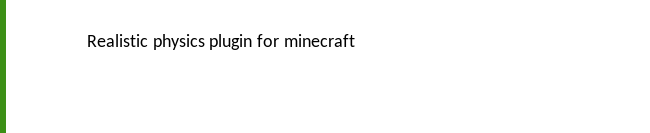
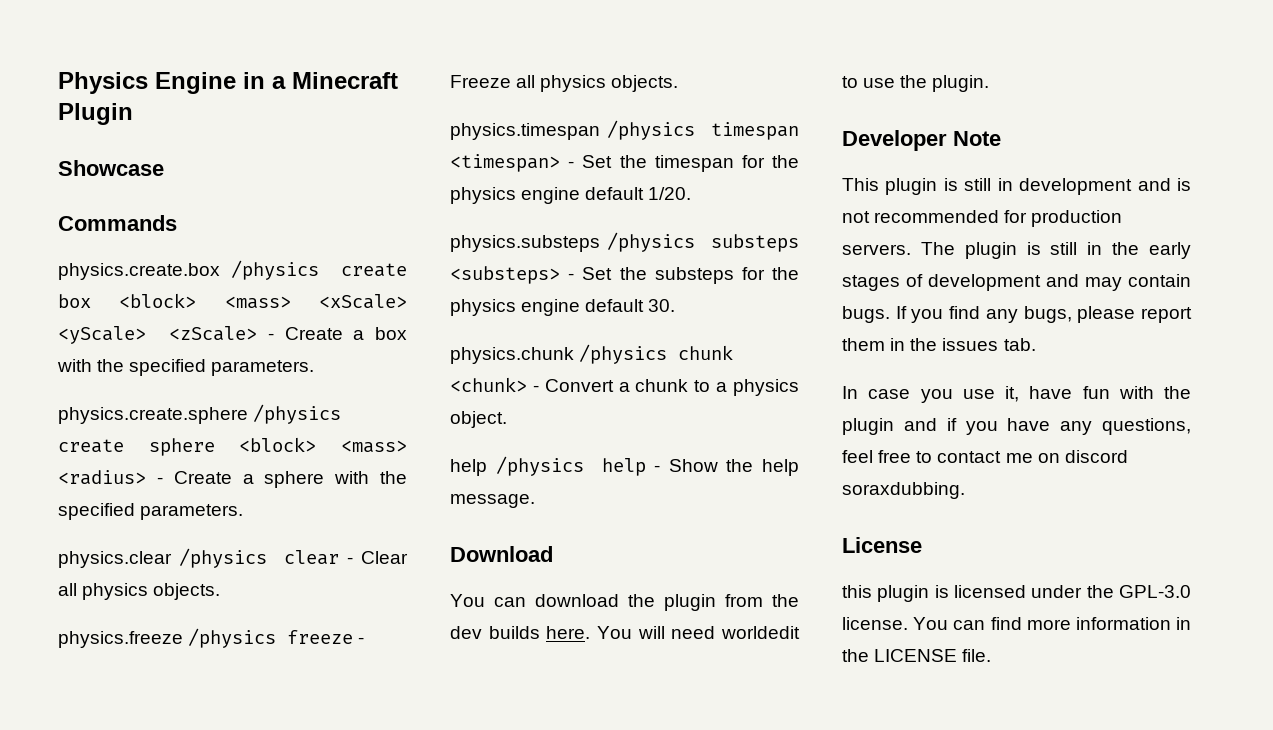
- Realistic physics plugin for minecraft
+ Physics Engine in a Minecraft Plugin
+ Showcase
+ Commands
+ physics.create.box /physics create box <block> <mass> <xScale> <yScale> <zScale> - Create a box with the specified parameters.
+ physics.create.sphere /physics create sphere <block> <mass> <radius> - Create a sphere with the specified parameters.
+ physics.clear /physics clear - Clear all physics objects.
+ physics.freeze /physics freeze - Freeze all physics objects.
+ physics.timespan /physics timespan <timespan> - Set the timespan for the physics engine default 1/20.
+ physics.substeps /physics substeps <substeps> - Set the substeps for the physics engine default 30.
+ physics.chunk /physics chunk <chunk> - Convert a chunk to a physics object.
+ help /physics help - Show the help message.
+ Download
+ You can download the plugin from the dev builds here. You will need worldedit to use the plugin.
+ Developer Note
+ This plugin is still in development and is not recommended for production servers. The plugin is still in the early stages of development and may contain bugs. If you find any bugs, please report them in the issues tab.
+ In case you use it, have fun with the plugin and if you have any questions, feel free to contact me on discord soraxdubbing.
+ License
+ this plugin is licensed under the GPL-3.0 license. You can find more information in the LICENSE file.

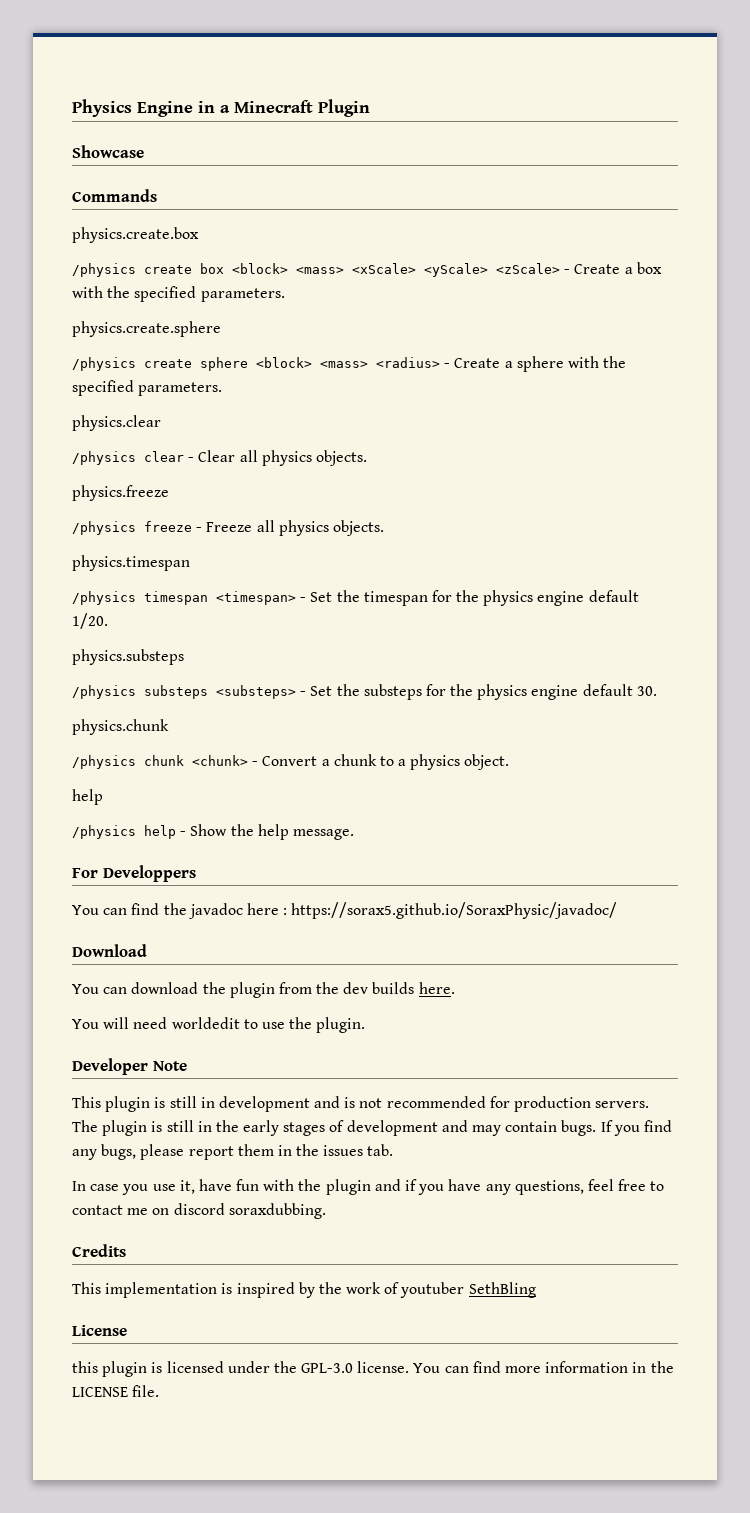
- physics.create.box /physics create box <block> <mass> <xScale> <yScale> <zScale> - Create a box with the specified parameters.
+ physics.create.box
+ /physics create box <block> <mass> <xScale> <yScale> <zScale> - Create a box with the specified parameters.
- physics.create.sphere /physics create sphere <block> <mass> <radius> - Create a sphere with the specified parameters.
+ physics.create.sphere
+ /physics create sphere <block> <mass> <radius> - Create a sphere with the specified parameters.
- physics.clear /physics clear - Clear all physics objects.
+ physics.clear
+ /physics clear - Clear all physics objects.
- physics.freeze /physics freeze - Freeze all physics objects.
+ physics.freeze
+ /physics freeze - Freeze all physics objects.
- physics.timespan /physics timespan <timespan> - Set the timespan for the physics engine default 1/20.
+ physics.timespan
+ /physics timespan <timespan> - Set the timespan for the physics engine default 1/20.
- physics.substeps /physics substeps <substeps> - Set the substeps for the physics engine default 30.
+ physics.substeps
+ /physics substeps <substeps> - Set the substeps for the physics engine default 30.
- physics.chunk /physics chunk <chunk> - Convert a chunk to a physics object.
- help /physics help - Show the help message.
+ physics.chunk
+ /physics chunk <chunk> - Convert a chunk to a physics object.
+ help
+ /physics help - Show the help message.
+ For Developpers
+ You can find the javadoc here : https://sorax5.github.io/SoraxPhysic/javadoc/
- You can download the plugin from the dev builds here. You will need worldedit to use the plugin.
+ You can download the plugin from the dev builds here.
+ You will need worldedit to use the plugin.
+ Credits
+ This implementation is inspired by the work of youtuber SethBling

